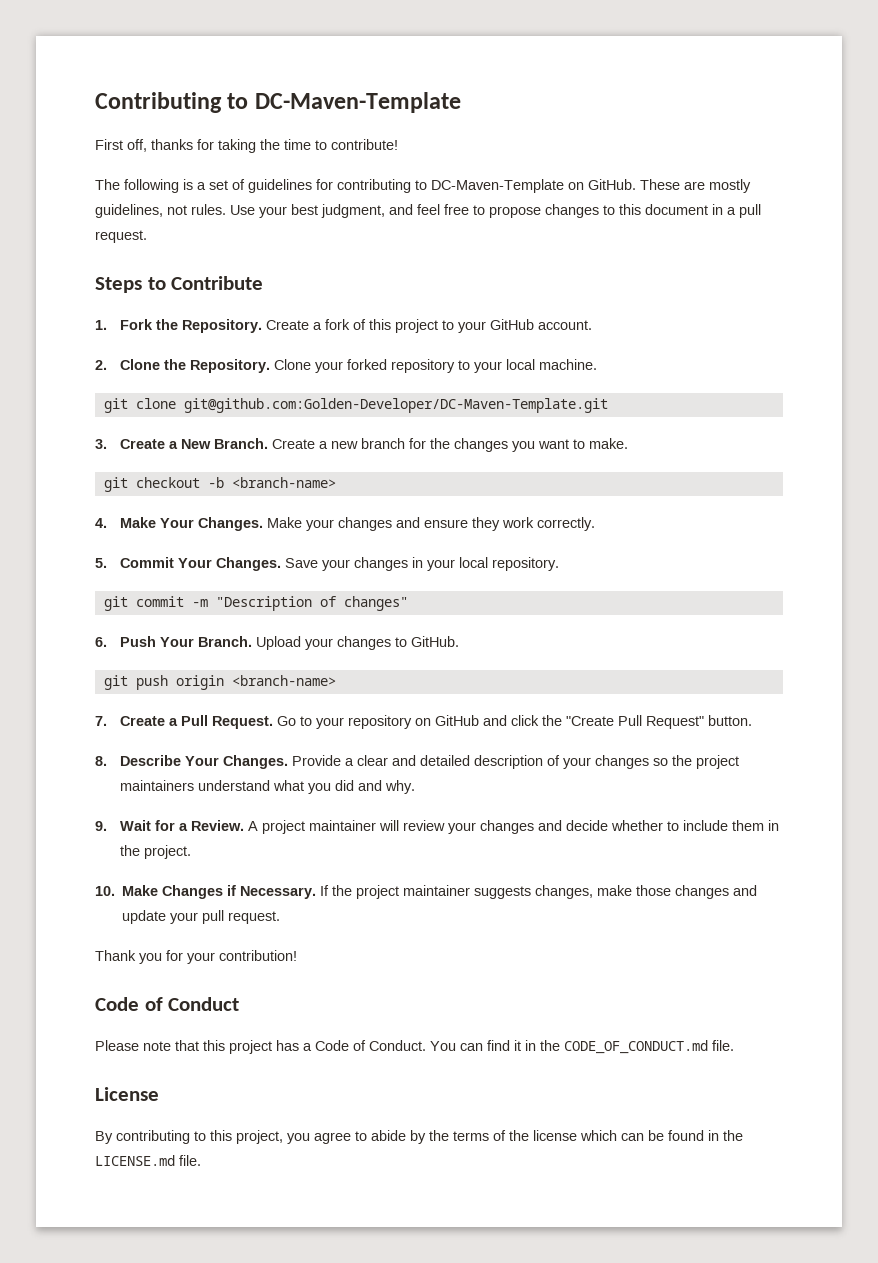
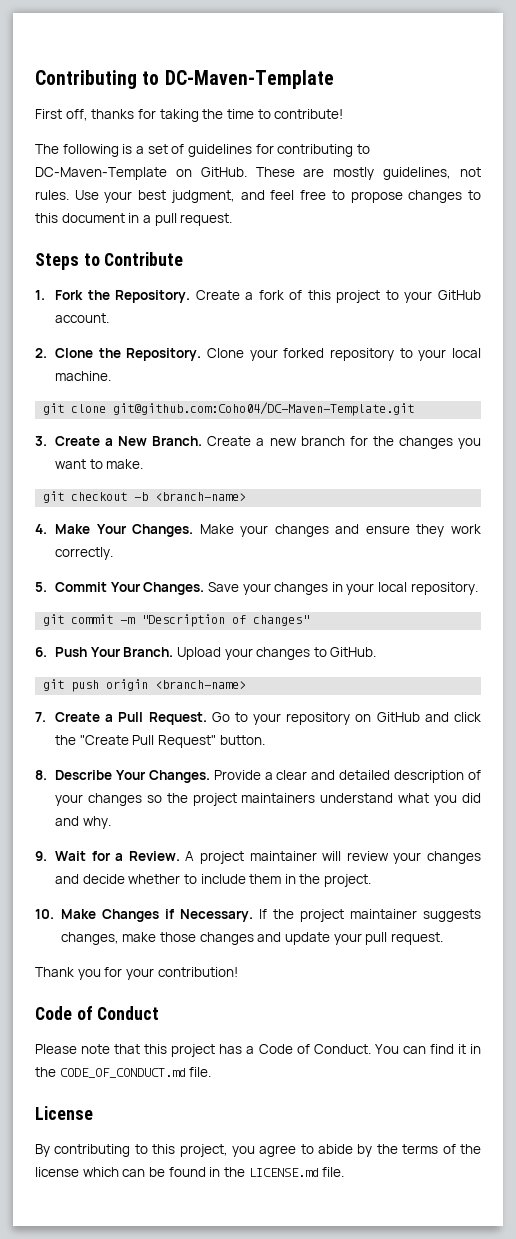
- git clone git@github.com:Golden-Developer/DC-Maven-Template.git
+ git clone git@github.com:Coho04/DC-Maven-Template.git

